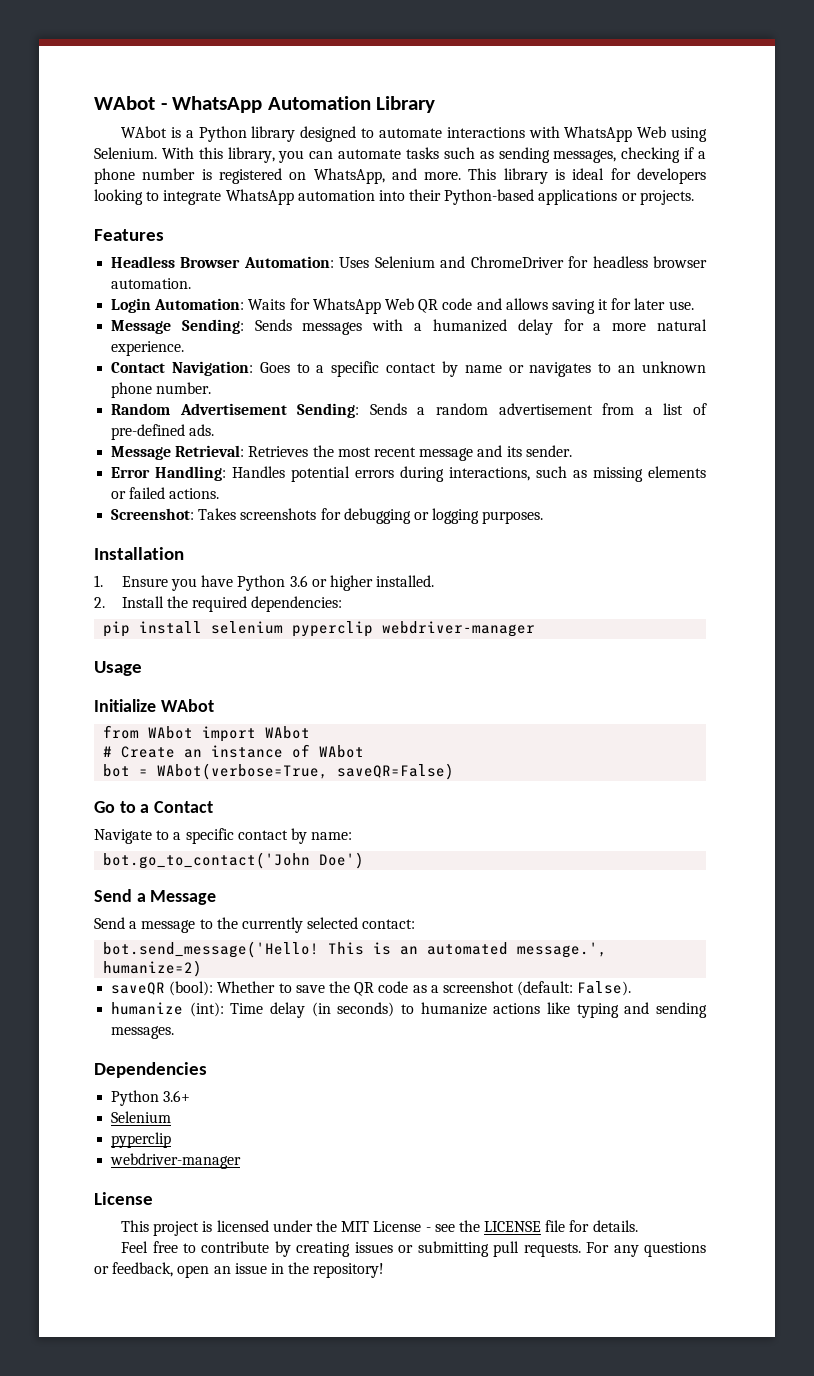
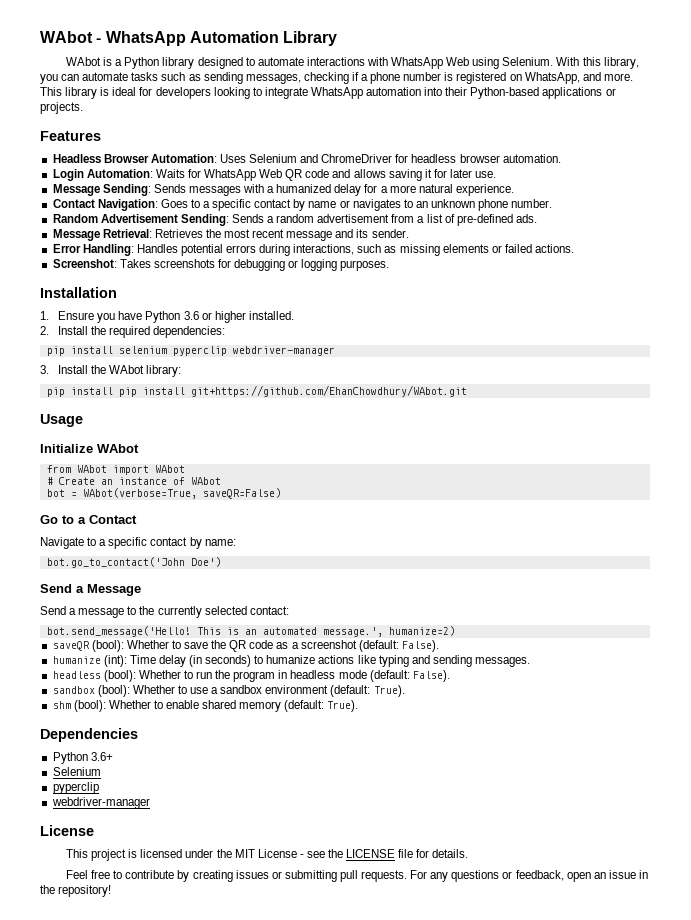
+ 3. Install the WAbot library:
+ pip install pip install git+https://github.com/EhanChowdhury/WAbot.git
+ headless (bool): Whether to run the program in headless mode (default: False).
+ sandbox (bool): Whether to use a sandbox environment (default: True).
+ shm (bool): Whether to enable shared memory (default: True).

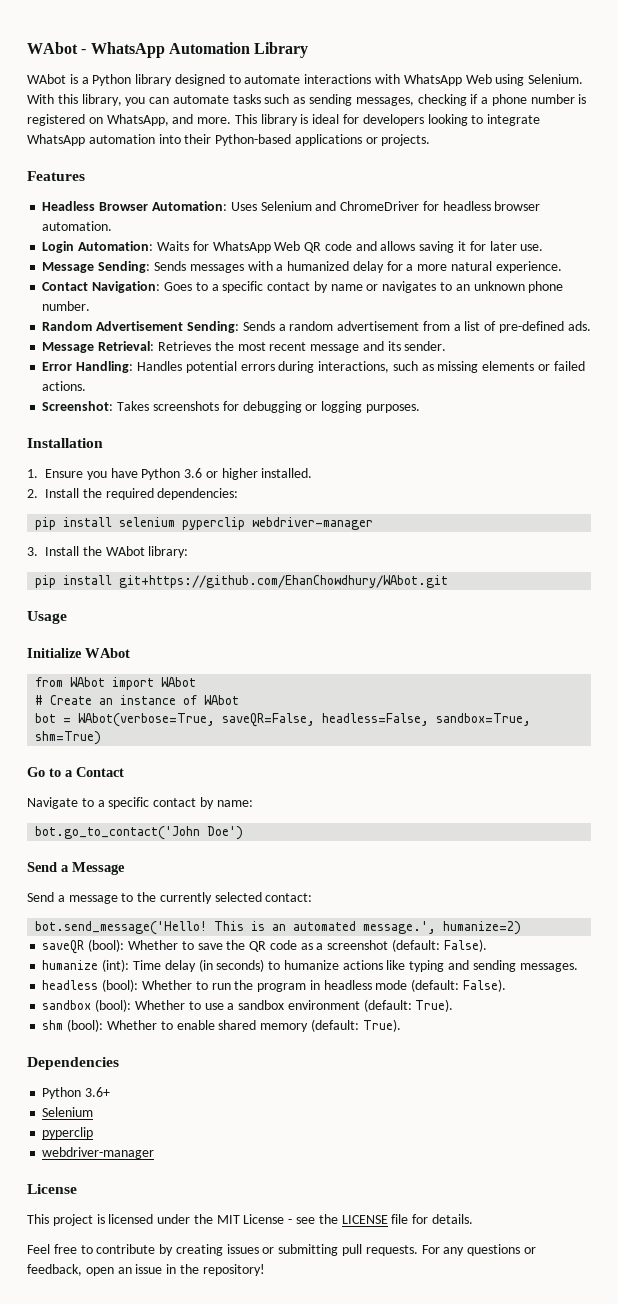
- pip install pip install git+https://github.com/EhanChowdhury/WAbot.git
+ pip install git+https://github.com/EhanChowdhury/WAbot.git
- bot = WAbot(verbose=True, saveQR=False)
+ bot = WAbot(verbose=True, saveQR=False, headless=False, sandbox=True, shm=True)

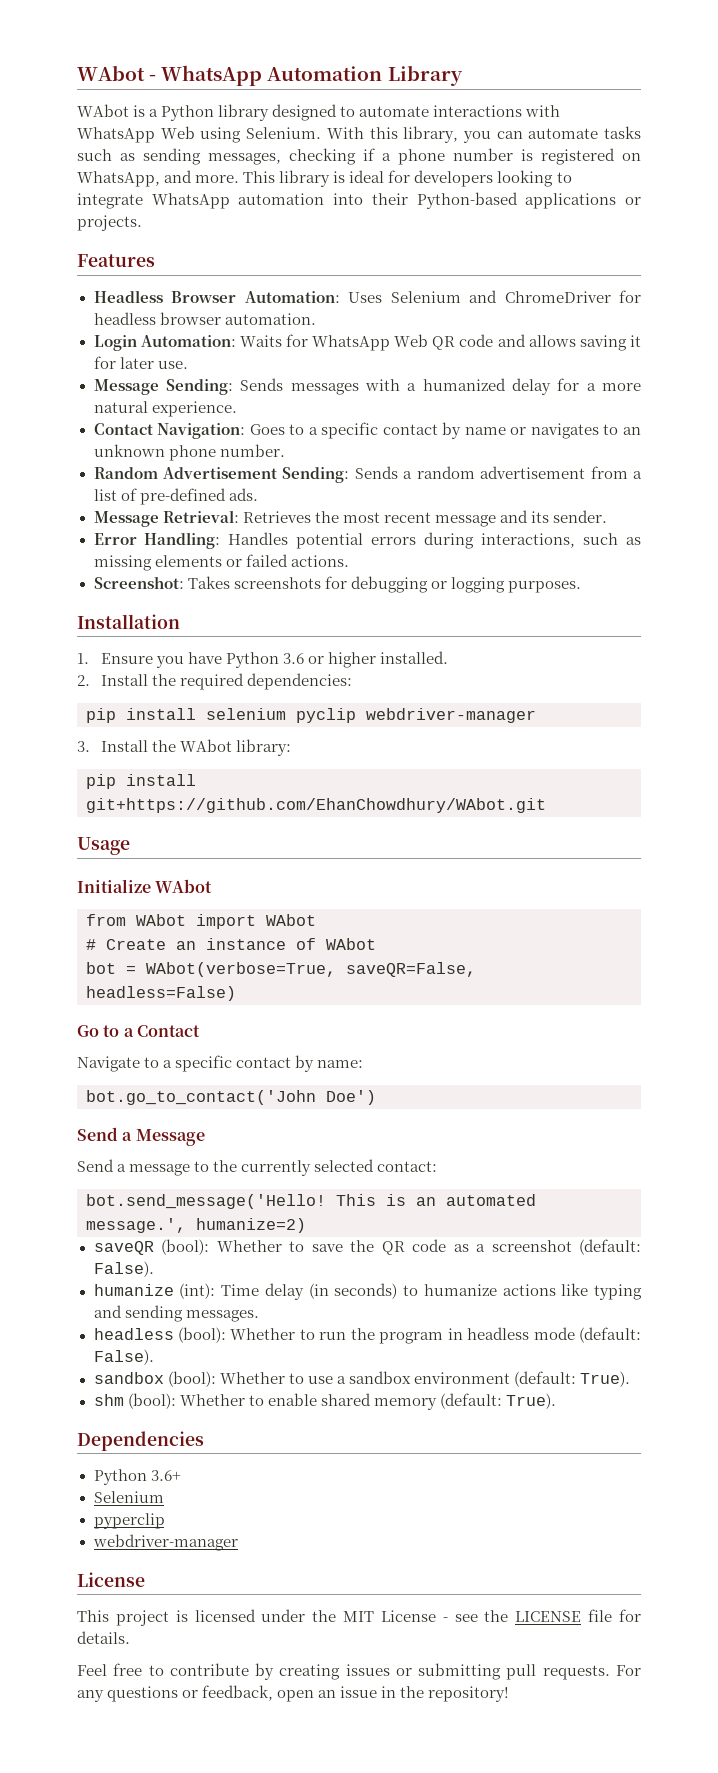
- pip install selenium pyperclip webdriver-manager
+ pip install selenium pyclip webdriver-manager
- bot = WAbot(verbose=True, saveQR=False, headless=False, sandbox=True, shm=True)
+ bot = WAbot(verbose=True, saveQR=False, headless=False)

